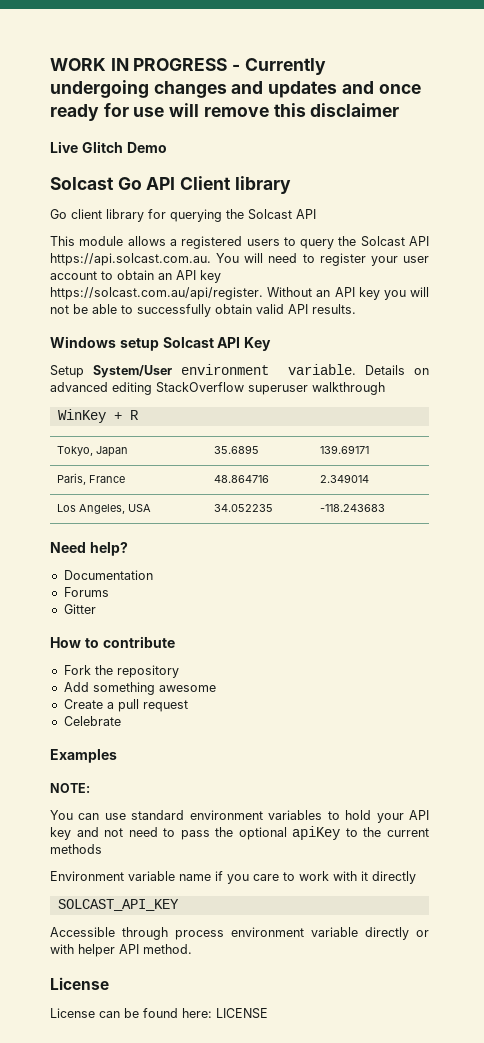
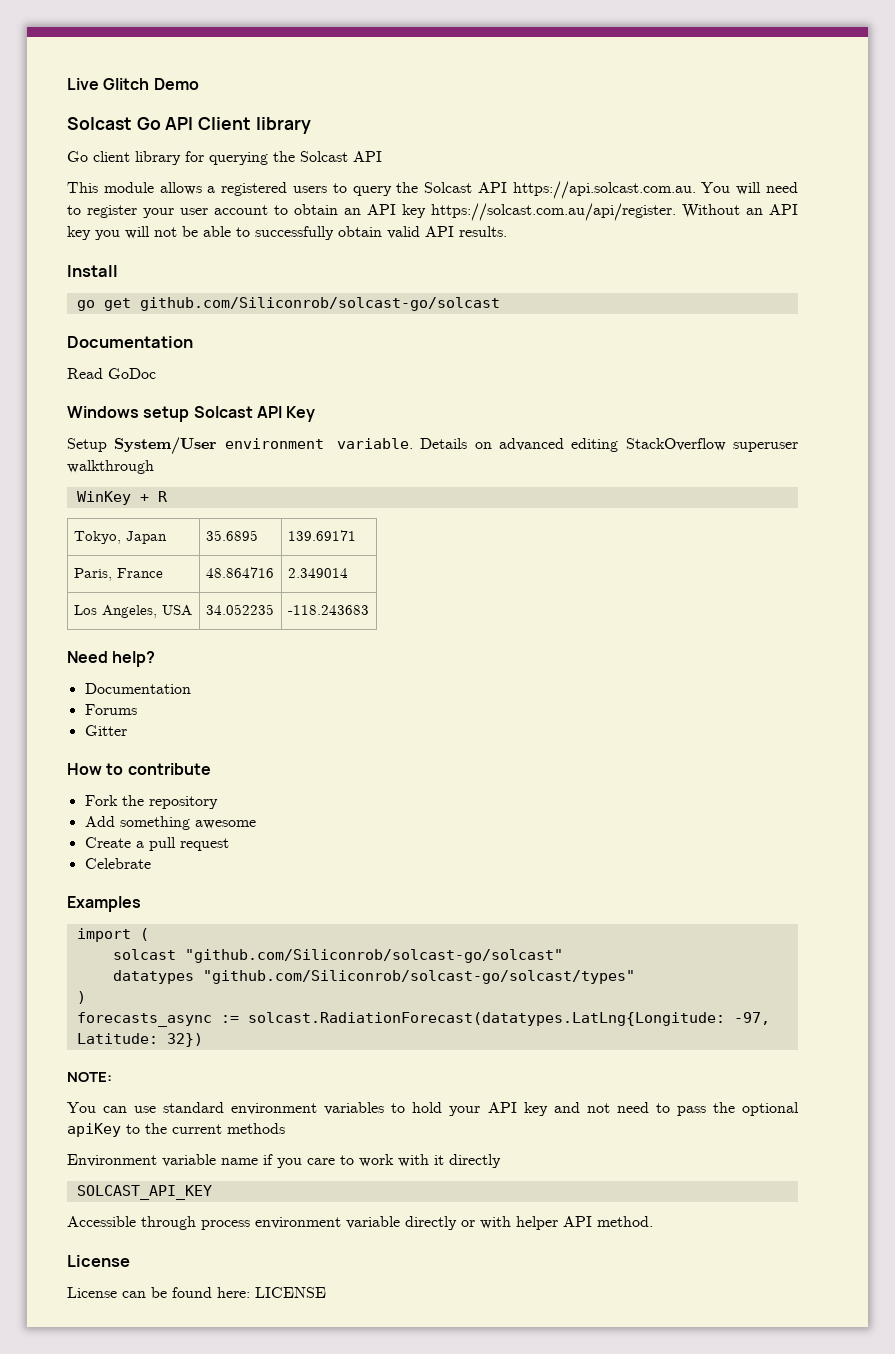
- WORK IN PROGRESS - Currently undergoing changes and updates and once ready for use will remove this disclaimer
+ Install
+ go get github.com/Siliconrob/solcast-go/solcast
+ Documentation
+ Read GoDoc
+ import (
+ solcast "github.com/Siliconrob/solcast-go/solcast"
+ datatypes "github.com/Siliconrob/solcast-go/solcast/types"
+ )
+ forecasts_async := solcast.RadiationForecast(datatypes.LatLng{Longitude: -97, Latitude: 32})

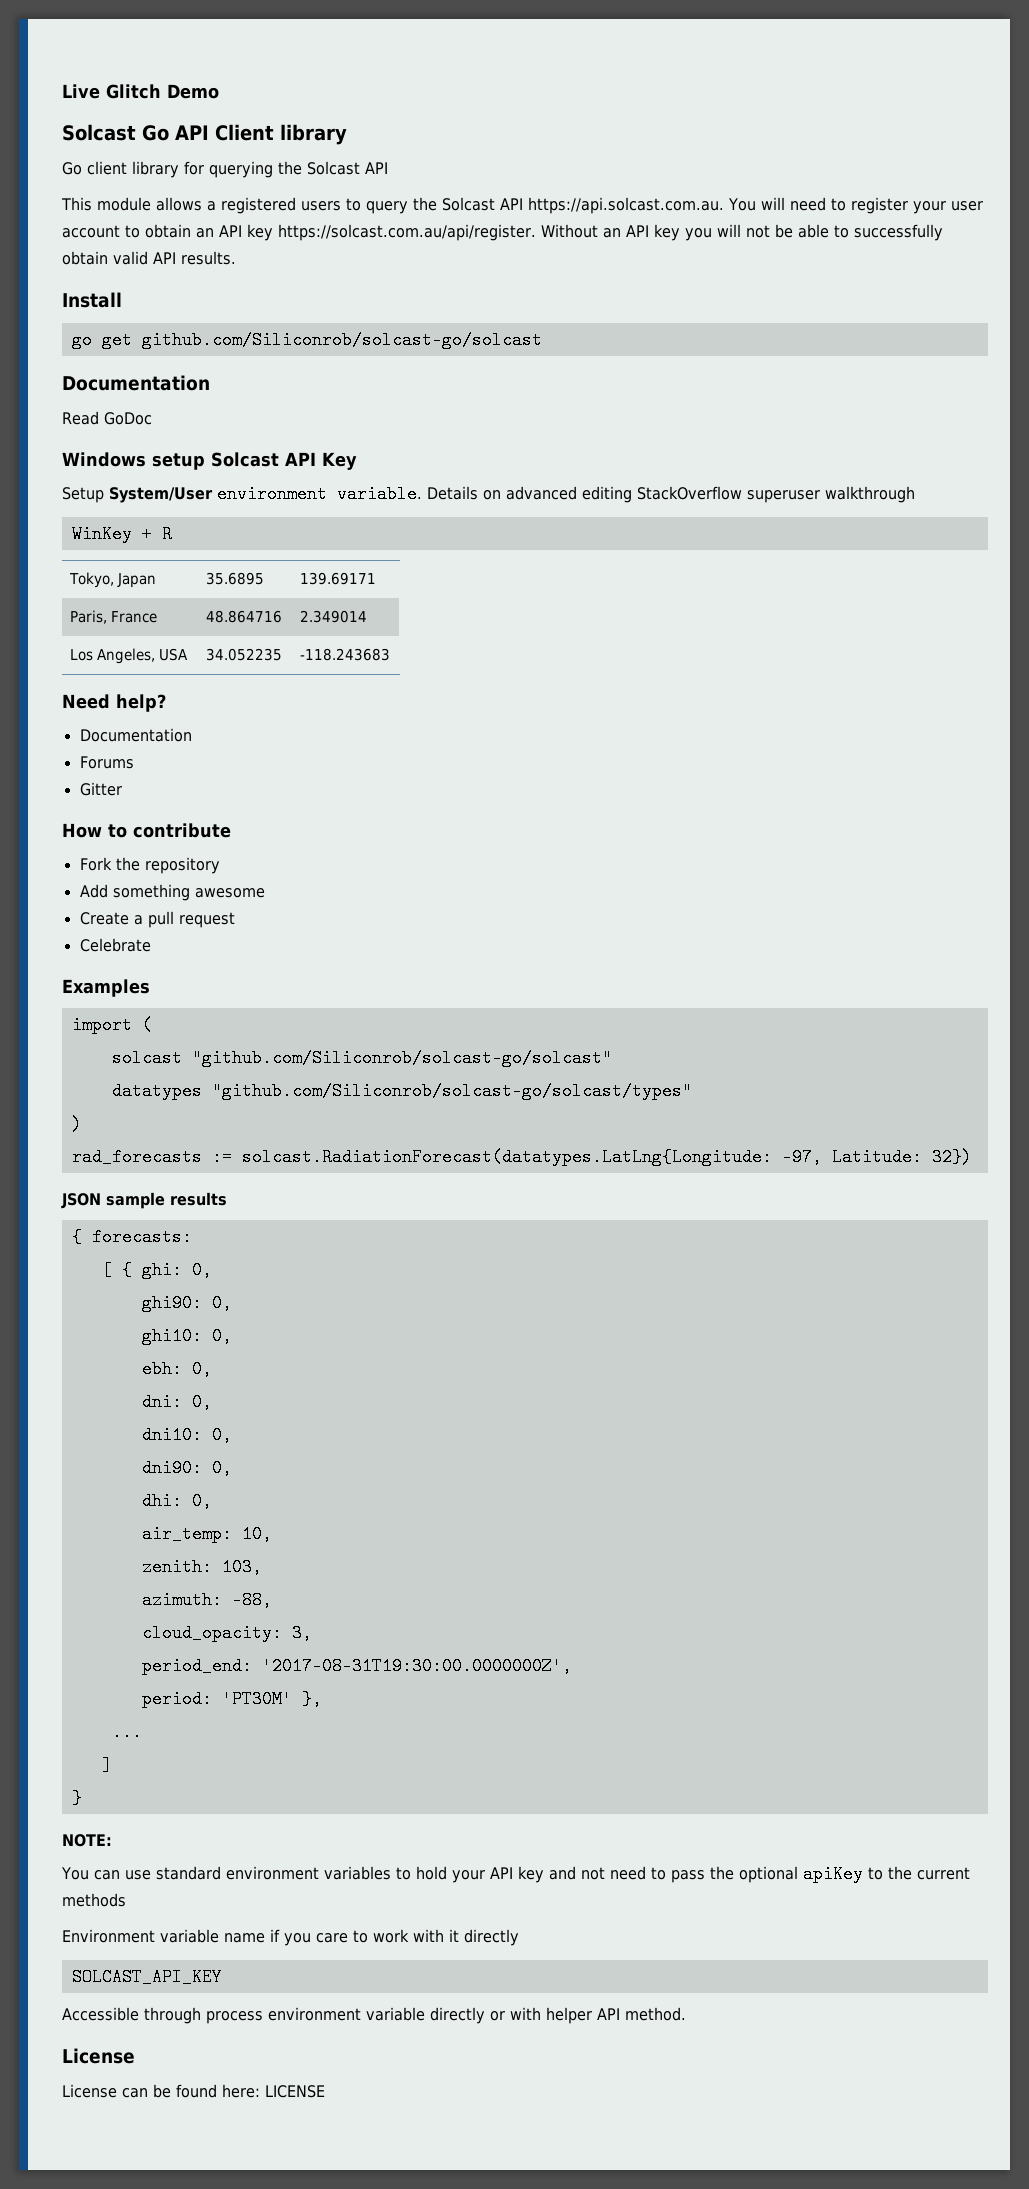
- forecasts_async := solcast.RadiationForecast(datatypes.LatLng{Longitude: -97, Latitude: 32})
+ rad_forecasts := solcast.RadiationForecast(datatypes.LatLng{Longitude: -97, Latitude: 32})
+ JSON sample results
+ { forecasts:
+ [ { ghi: 0,
+ ghi90: 0,
+ ghi10: 0,
+ ebh: 0,
+ dni: 0,
+ dni10: 0,
+ dni90: 0,
+ dhi: 0,
+ air_temp: 10,
+ zenith: 103,
+ azimuth: -88,
+ cloud_opacity: 3,
+ period_end: '2017-08-31T19:30:00.0000000Z',
+ period: 'PT30M' },
+ ...
+ ]
+ }

